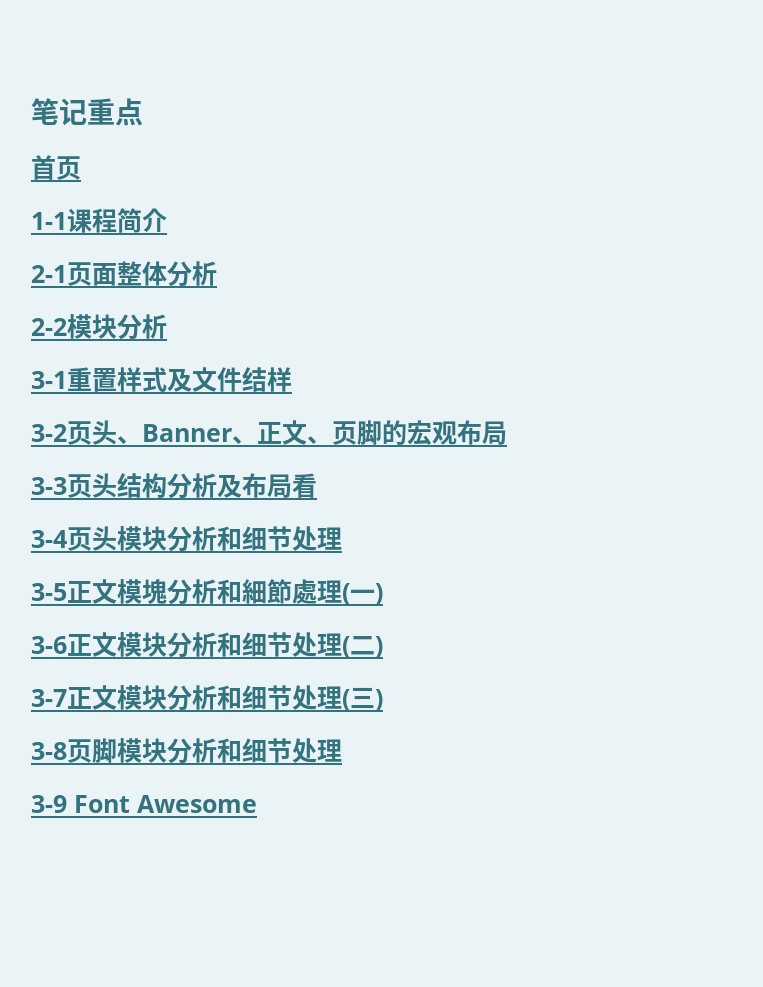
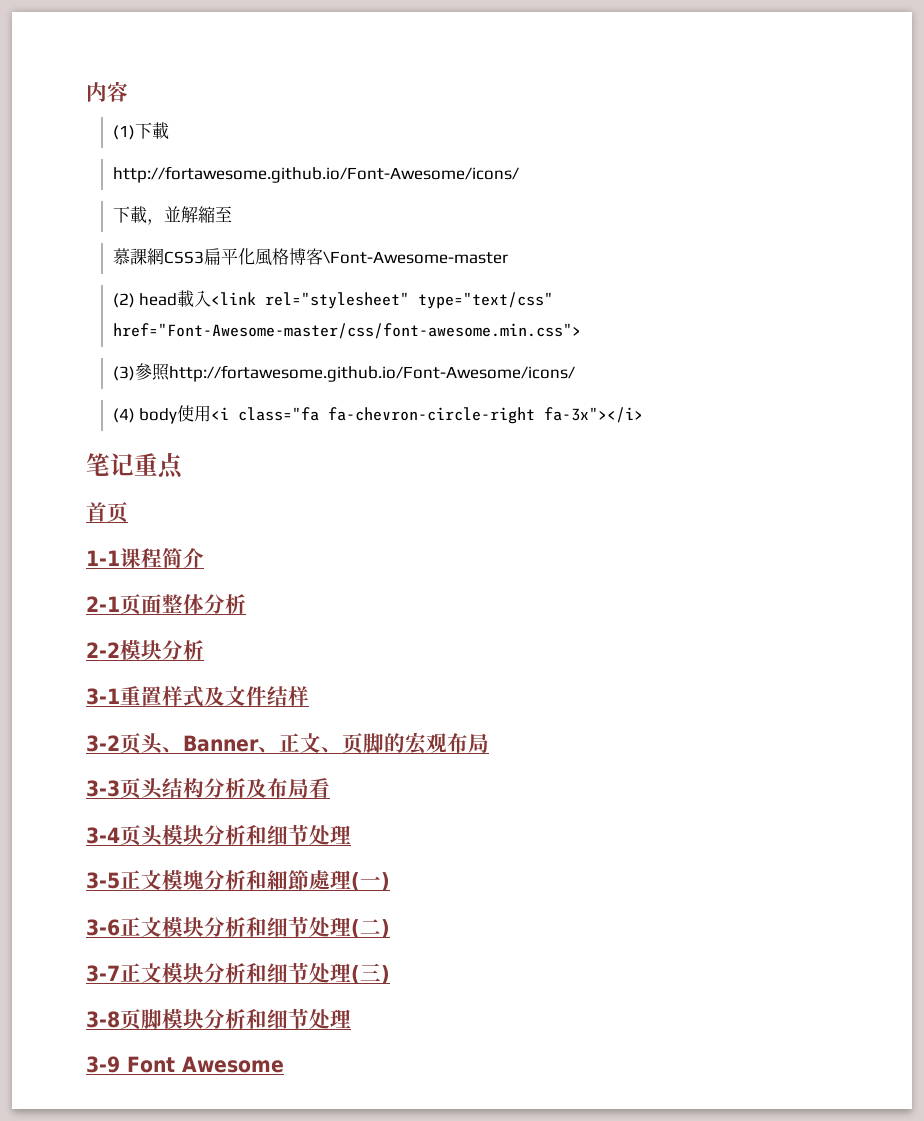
+ 内容
+ (1)下載
+ http://fortawesome.github.io/Font-Awesome/icons/
+ 下載，並解縮至
+ 慕課網CSS3扁平化風格博客\Font-Awesome-master
+ (2) head載入<link rel="stylesheet" type="text/css" href="Font-Awesome-master/css/font-awesome.min.css">
+ (3)參照http://fortawesome.github.io/Font-Awesome/icons/
+ (4) body使用<i class="fa fa-chevron-circle-right fa-3x"></i>

